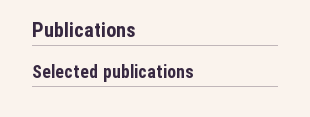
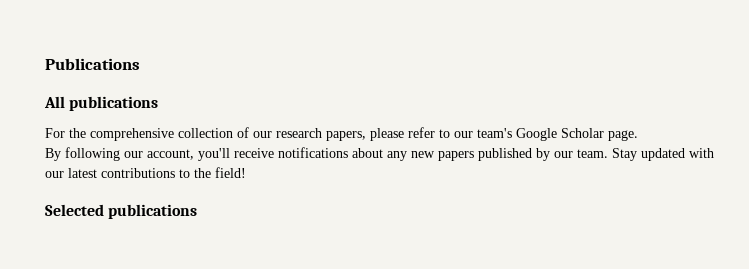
+ All publications
+ For the comprehensive collection of our research papers, please refer to our team's Google Scholar page.
+ By following our account, you'll receive notifications about any new papers published by our team. Stay updated with our latest contributions to the field!

